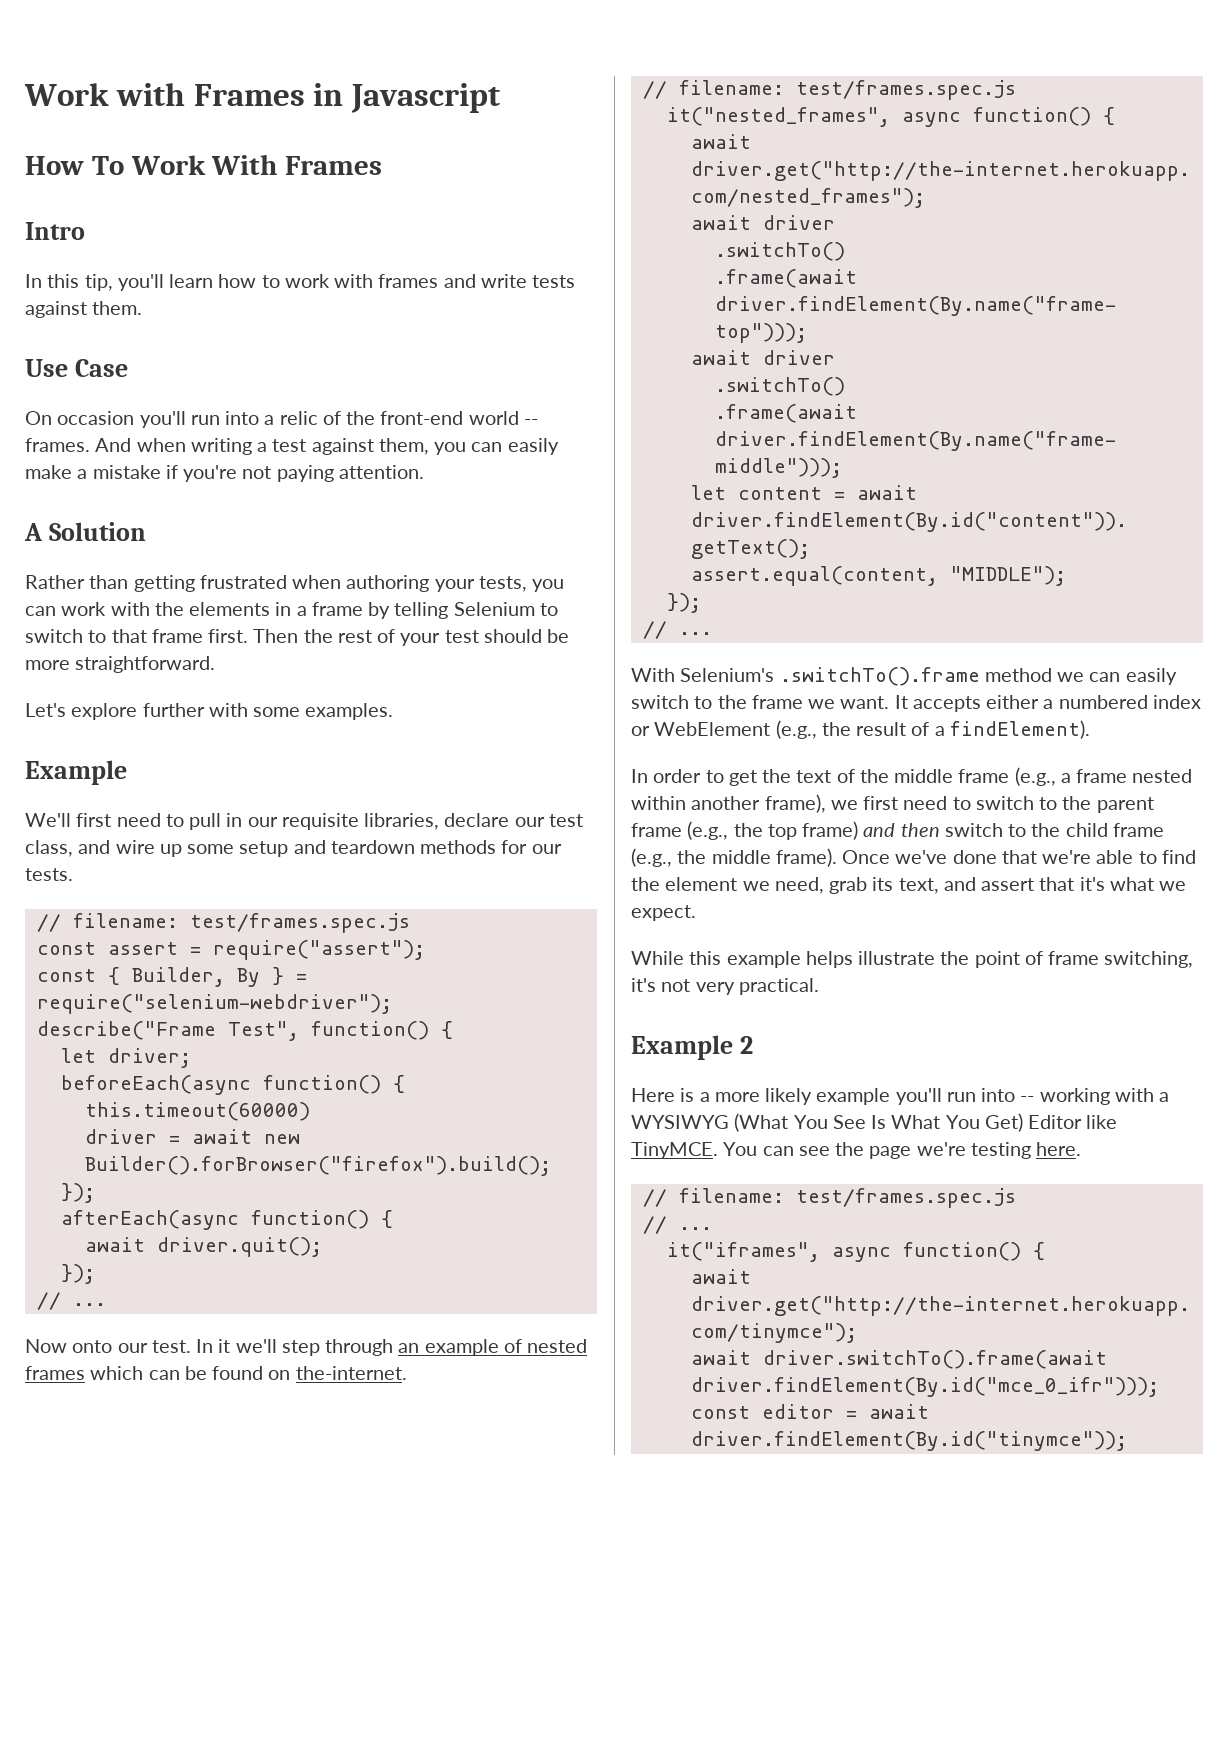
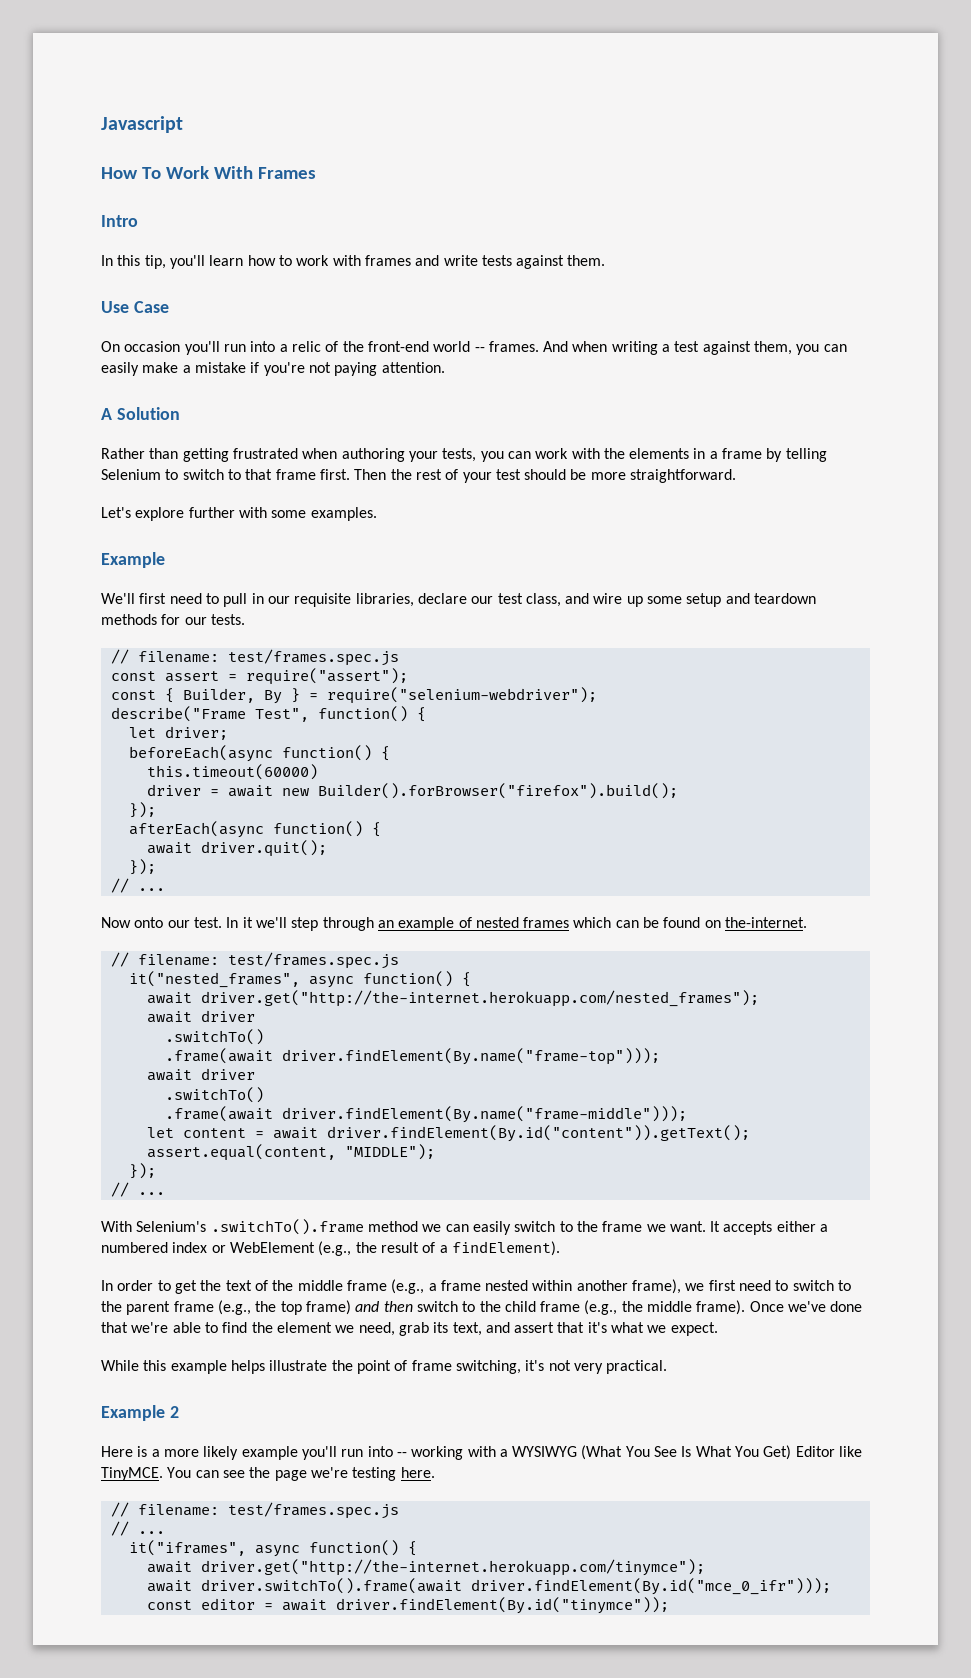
- Work with Frames in Javascript
+ Javascript

